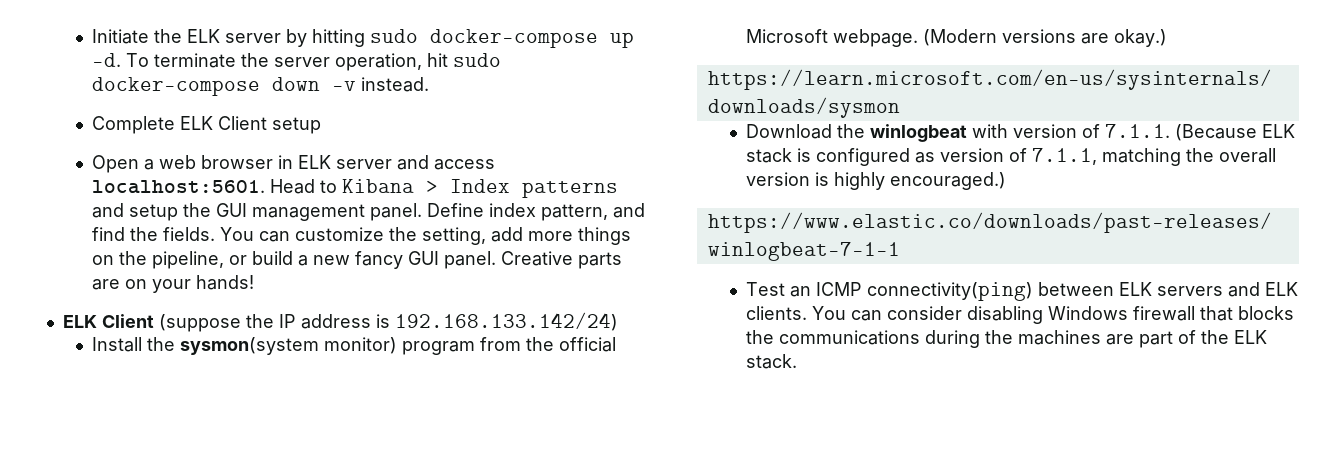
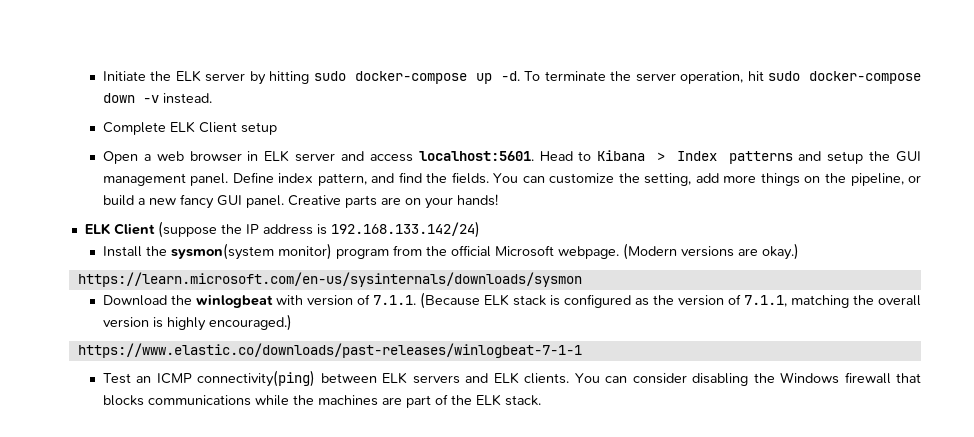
- Download the winlogbeat with version of 7.1.1. (Because ELK stack is configured as version of 7.1.1, matching the overall version is highly encouraged.)
+ Download the winlogbeat with version of 7.1.1. (Because ELK stack is configured as the version of 7.1.1, matching the overall version is highly encouraged.)
- You can consider disabling Windows firewall that blocks the communications during the machines are part of the ELK stack.
+ You can consider disabling the Windows firewall that blocks communications while the machines are part of the ELK stack.

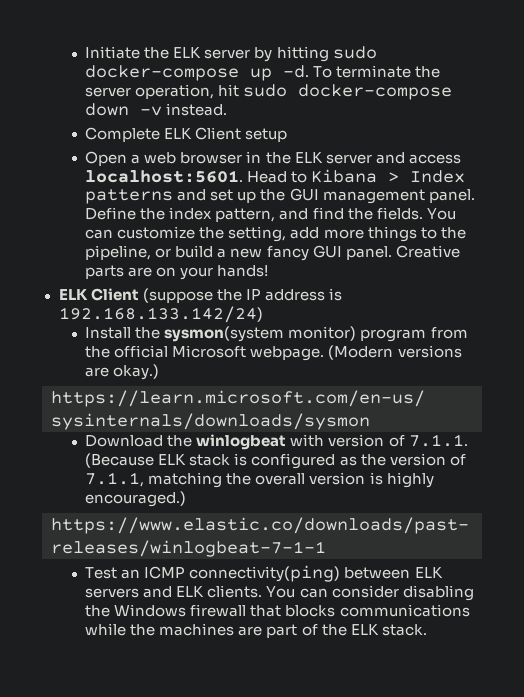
- Open a web browser in ELK server and access localhost:5601.
+ Open a web browser in the ELK server and access localhost:5601.
- Head to Kibana > Index patterns and setup the GUI management panel.
+ Head to Kibana > Index patterns and set up the GUI management panel.
- Define index pattern, and find the fields.
+ Define the index pattern, and find the fields.
- You can customize the setting, add more things on the pipeline, or build a new fancy GUI panel.
+ You can customize the setting, add more things to the pipeline, or build a new fancy GUI panel.

